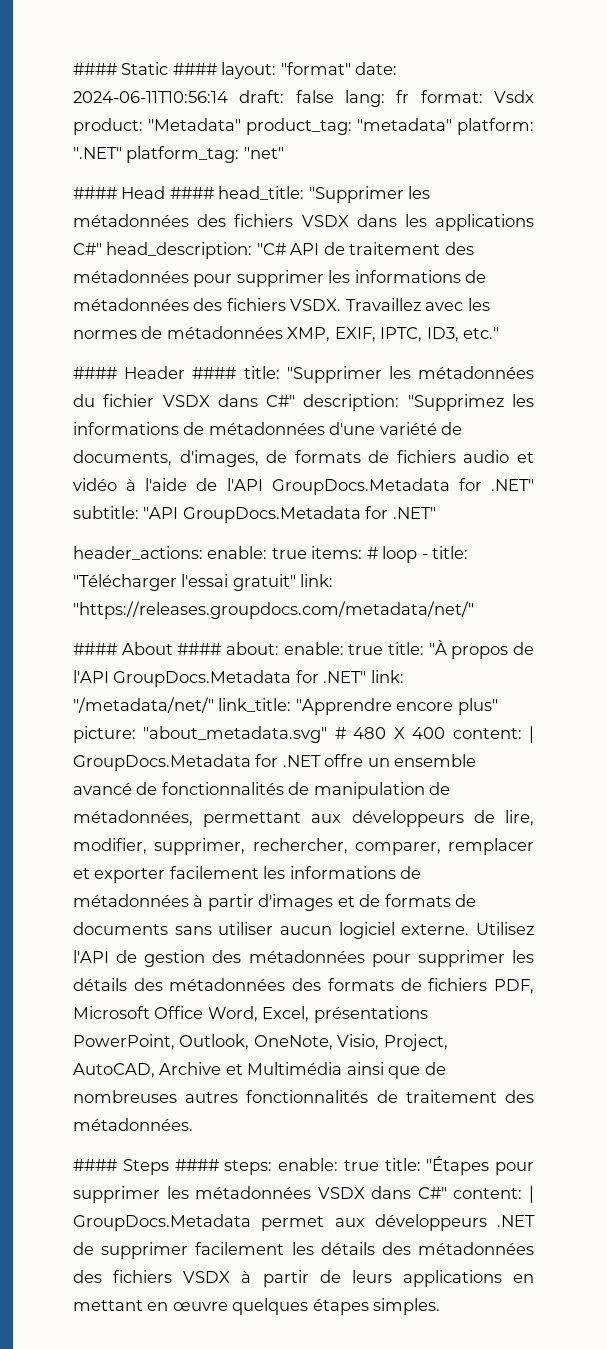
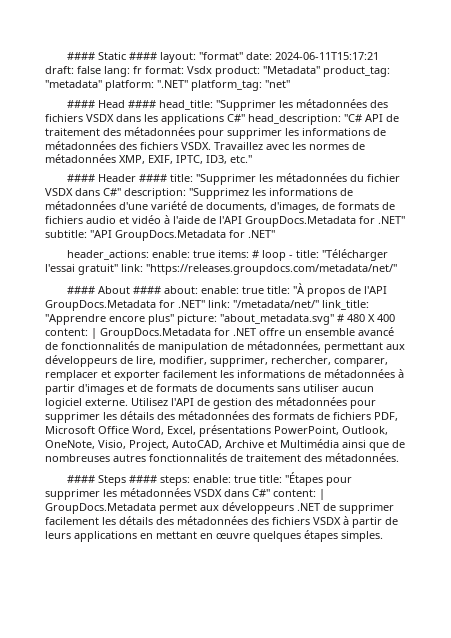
- #### Static #### layout: "format" date: 2024-06-11T10:56:14 draft: false lang: fr format: Vsdx product: "Metadata" product_tag: "metadata" platform: ".NET" platform_tag: "net"
+ #### Static #### layout: "format" date: 2024-06-11T15:17:21 draft: false lang: fr format: Vsdx product: "Metadata" product_tag: "metadata" platform: ".NET" platform_tag: "net"

